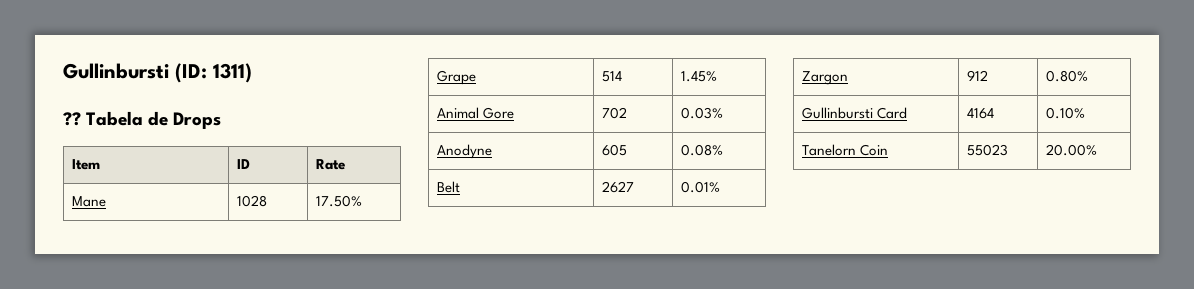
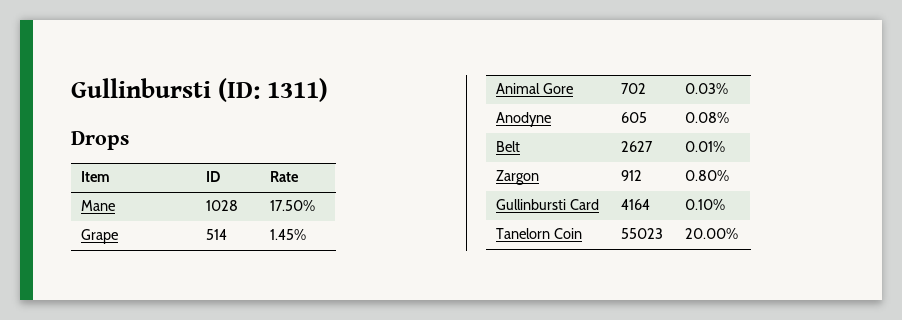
- ?? Tabela de Drops
+ Drops

